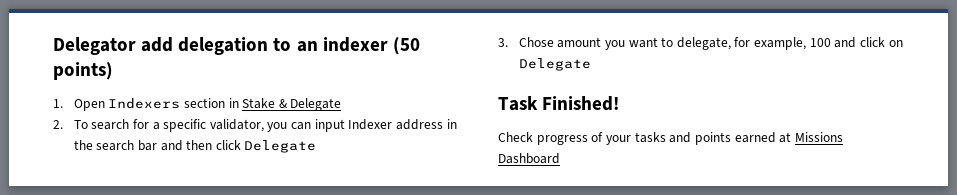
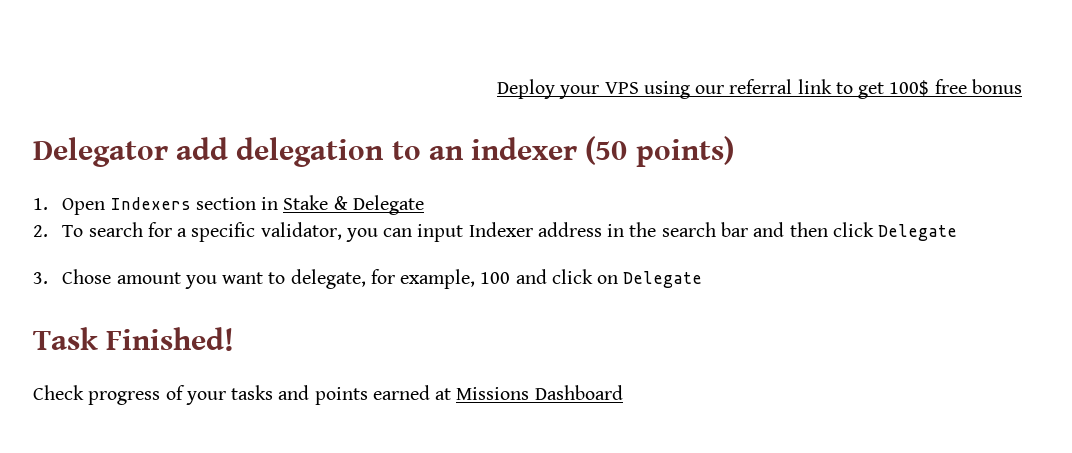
+ Deploy your VPS using our referral link to get 100$ free bonus

